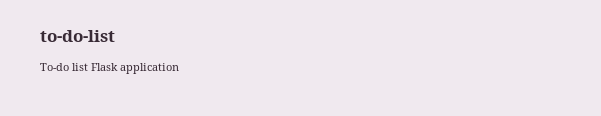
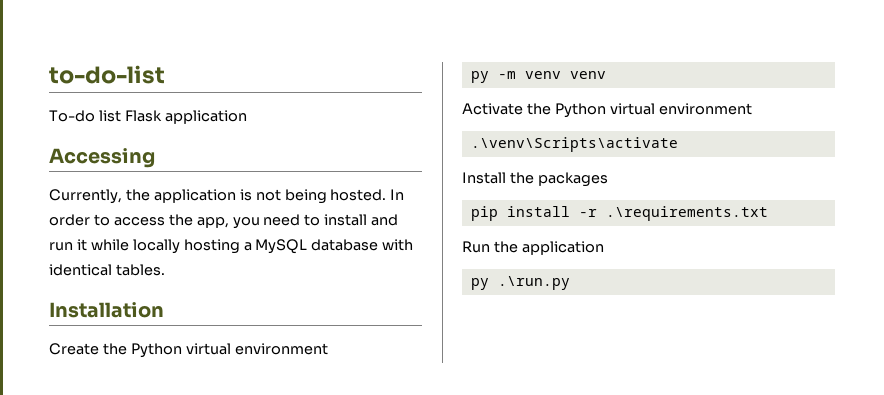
+ Accessing
+ Currently, the application is not being hosted. In order to access the app, you need to install and run it while locally hosting a MySQL database with identical tables.
+ Installation
+ Create the Python virtual environment
+ py -m venv venv
+ Activate the Python virtual environment
+ .\venv\Scripts\activate
+ Install the packages
+ pip install -r .\requirements.txt
+ Run the application
+ py .\run.py

